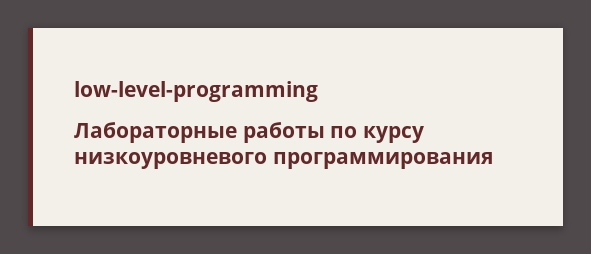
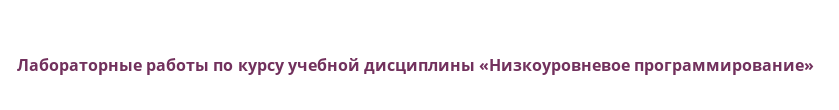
- low-level-programming
- Лабораторные работы по курсу низкоуровневого программирования
+ Лабораторные работы по курсу учебной дисциплины «Низкоуровневое программирование»

